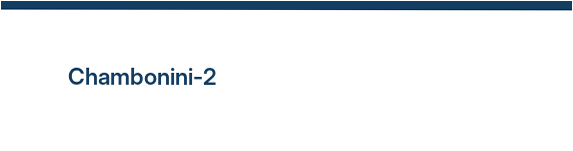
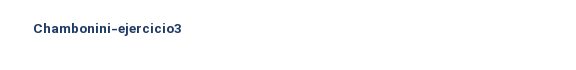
- Chambonini-2
+ Chambonini-ejercicio3

